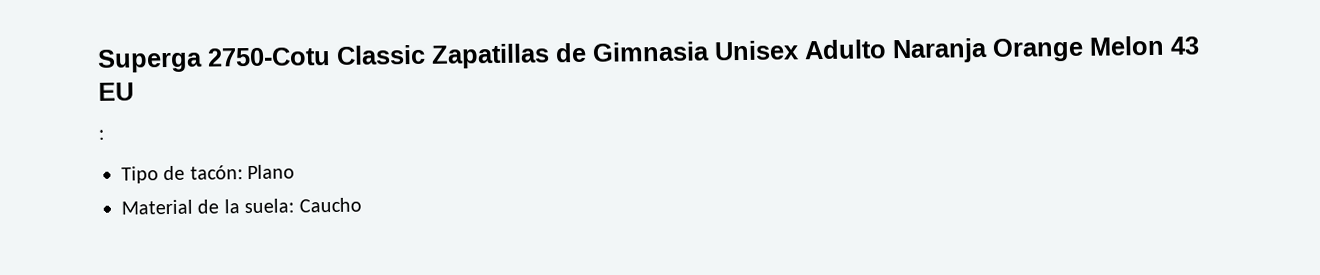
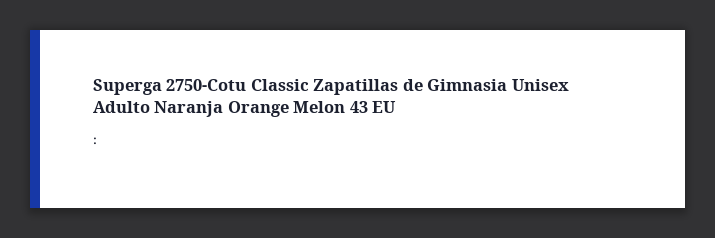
- Tipo de tacón: Plano
- Material de la suela: Caucho

